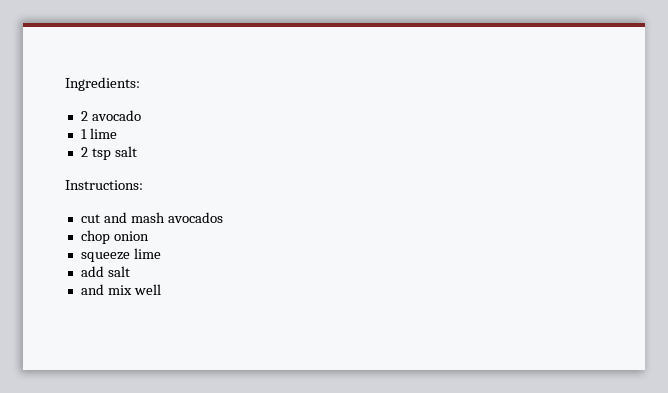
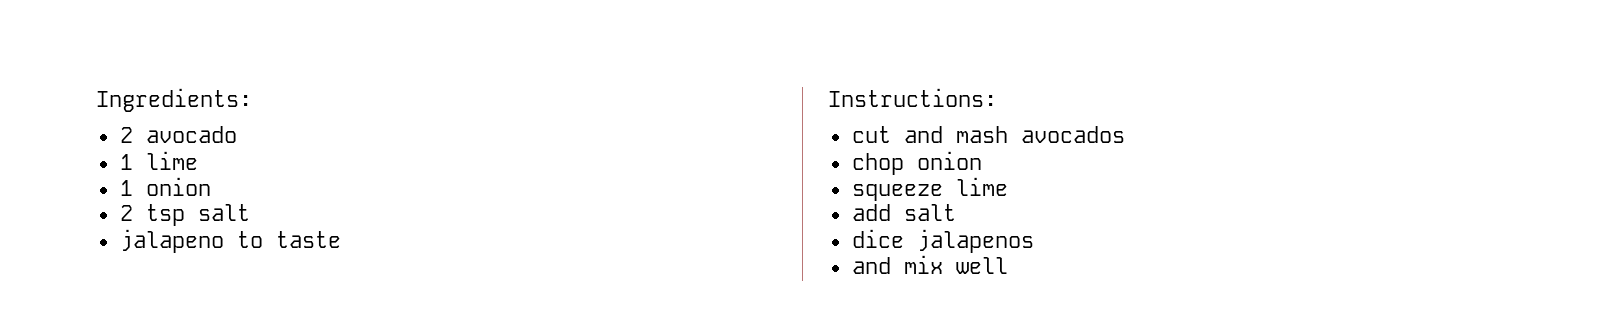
+ 1 onion
+ jalapeno to taste
+ dice jalapenos

